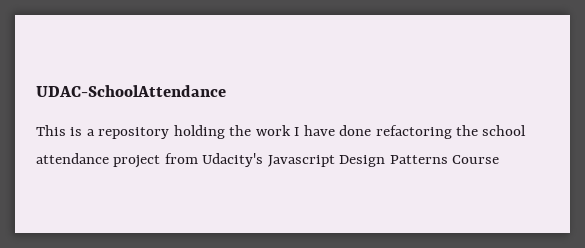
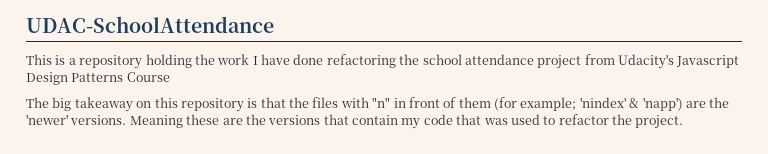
+ The big takeaway on this repository is that the files with "n" in front of them (for example; 'nindex' & 'napp') are the 'newer' versions. Meaning these are the versions that contain my code that was used to refactor the project.

